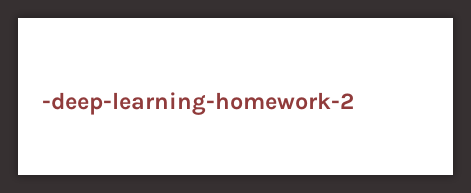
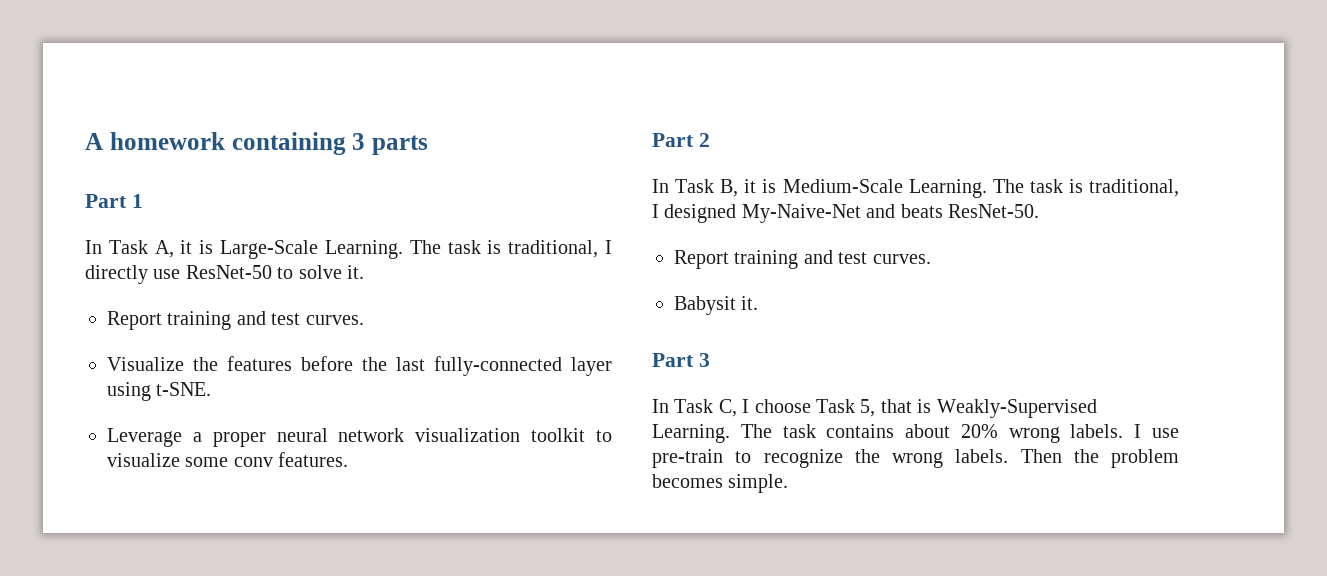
- -deep-learning-homework-2
+ A homework containing 3 parts
+ Part 1
+ In Task A, it is Large-Scale Learning. The task is traditional, I directly use ResNet-50 to solve it.
+ Report training and test curves.
+ Visualize the features before the last fully-connected layer using t-SNE.
+ Leverage a proper neural network visualization toolkit to visualize some conv features.
+ Part 2
+ In Task B, it is Medium-Scale Learning. The task is traditional, I designed My-Naive-Net and beats ResNet-50.
+ Report training and test curves.
+ Babysit it.
+ Part 3
+ In Task C, I choose Task 5, that is Weakly-Supervised Learning. The task contains about 20% wrong labels. I use pre-train to recognize the wrong labels. Then the problem becomes simple.

